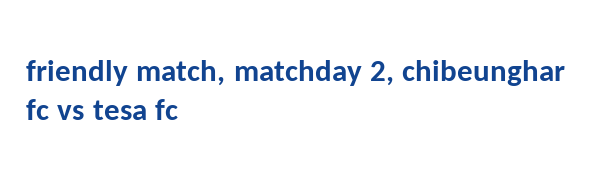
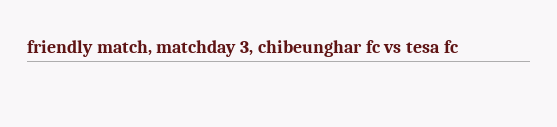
- friendly match, matchday 2, chibeunghar fc vs tesa fc
+ friendly match, matchday 3, chibeunghar fc vs tesa fc

